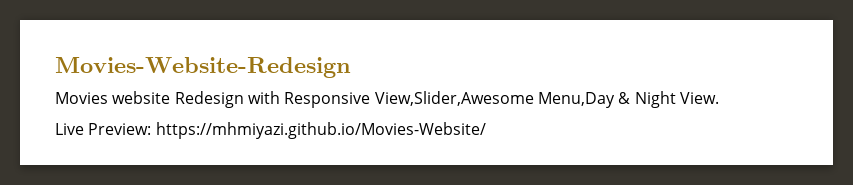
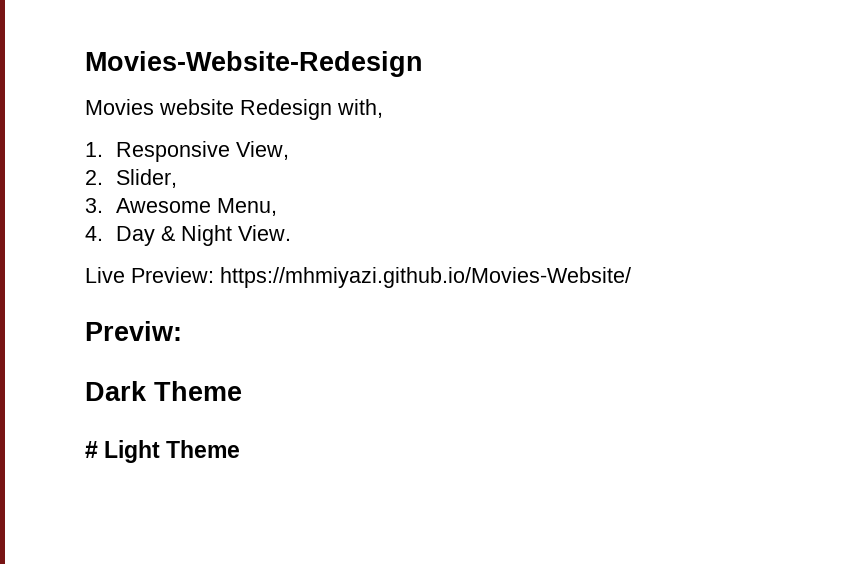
- Movies website Redesign with Responsive View,Slider,Awesome Menu,Day & Night View.
+ Movies website Redesign with,
+ 1. Responsive View,
+ 2. Slider,
+ 3. Awesome Menu,
+ 4. Day & Night View.
+ Previw:
+ Dark Theme
+ # Light Theme

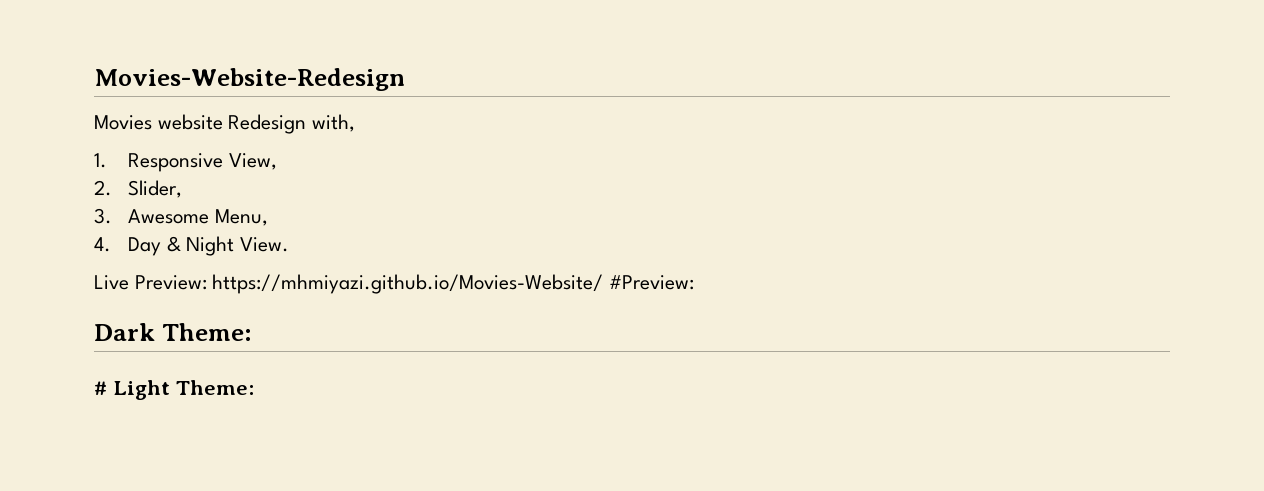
- Live Preview: https://mhmiyazi.github.io/Movies-Website/
- Previw:
+ Live Preview: https://mhmiyazi.github.io/Movies-Website/ #Preview:
- Dark Theme
+ Dark Theme:
- # Light Theme
+ # Light Theme:

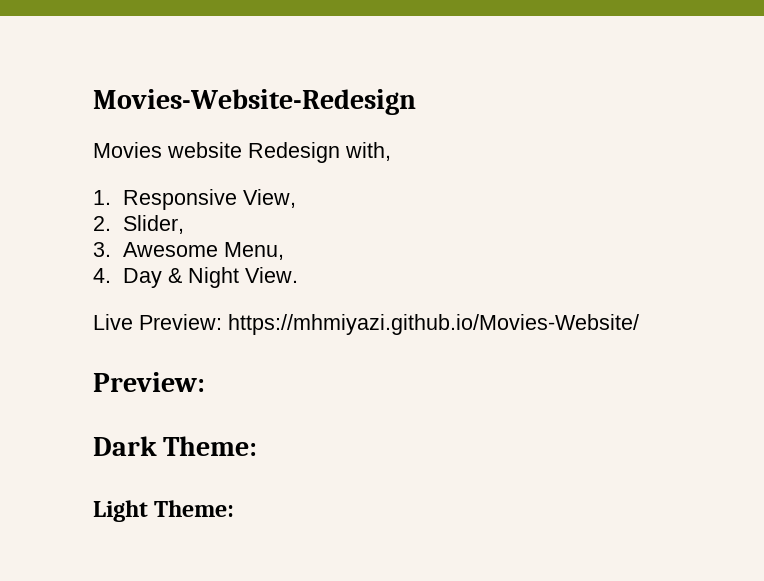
- Live Preview: https://mhmiyazi.github.io/Movies-Website/ #Preview:
+ Live Preview: https://mhmiyazi.github.io/Movies-Website/
+ Preview:
- # Light Theme:
+ Light Theme:

